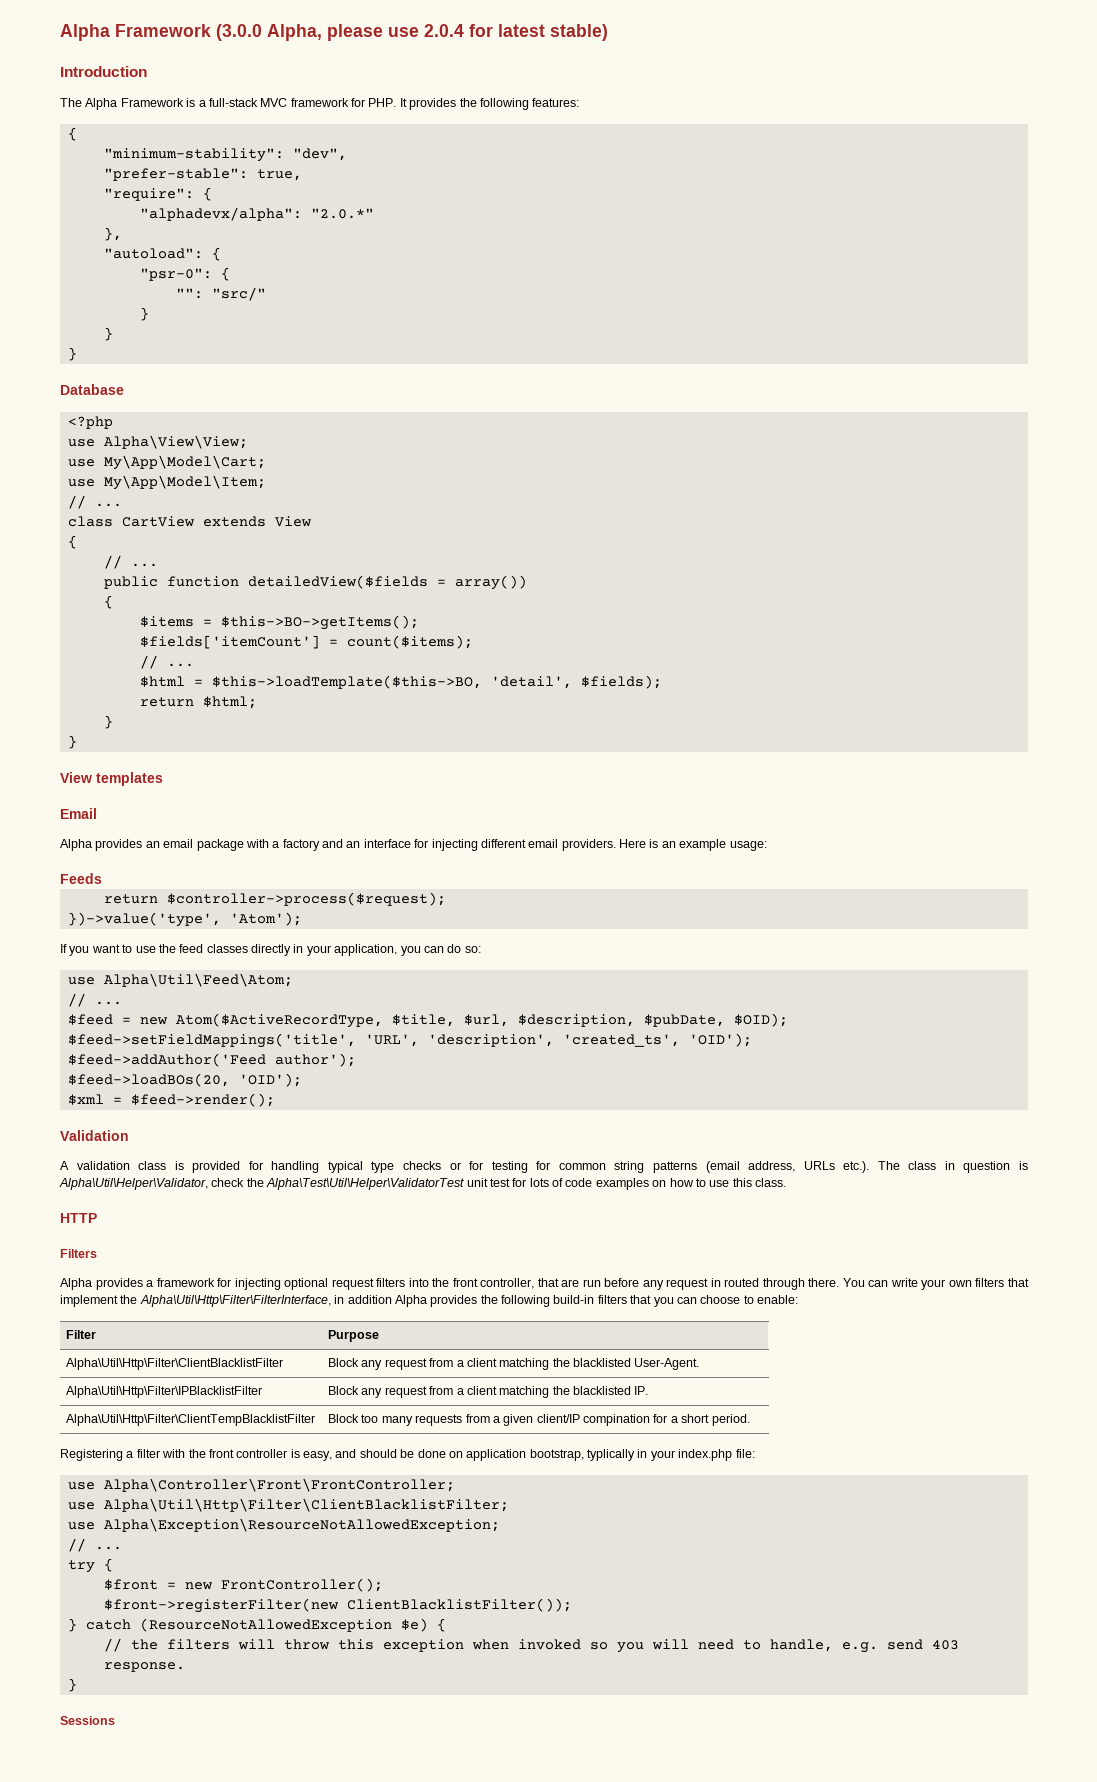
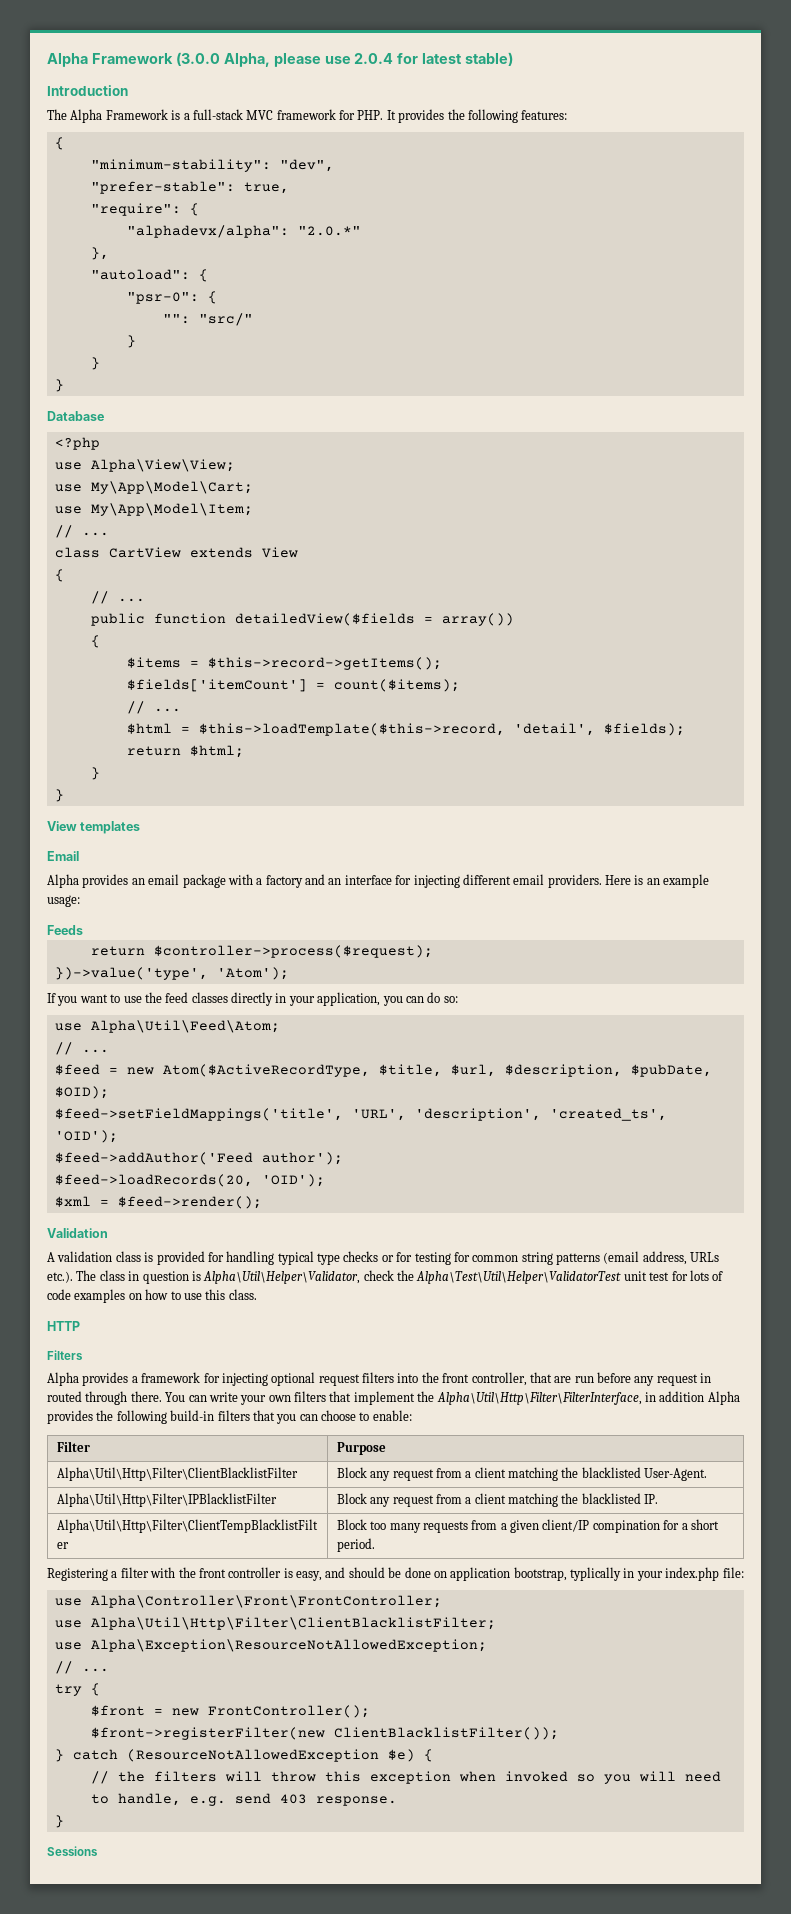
- $items = $this->BO->getItems();
+ $items = $this->record->getItems();
- $html = $this->loadTemplate($this->BO, 'detail', $fields);
+ $html = $this->loadTemplate($this->record, 'detail', $fields);
- $feed->loadBOs(20, 'OID');
+ $feed->loadRecords(20, 'OID');

